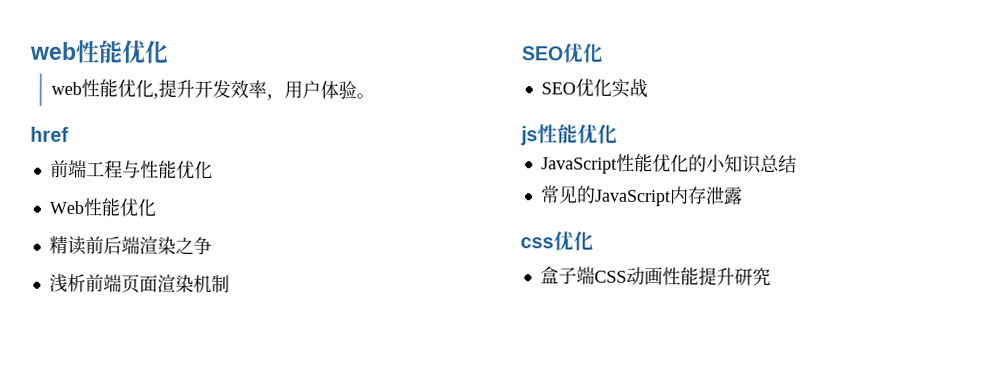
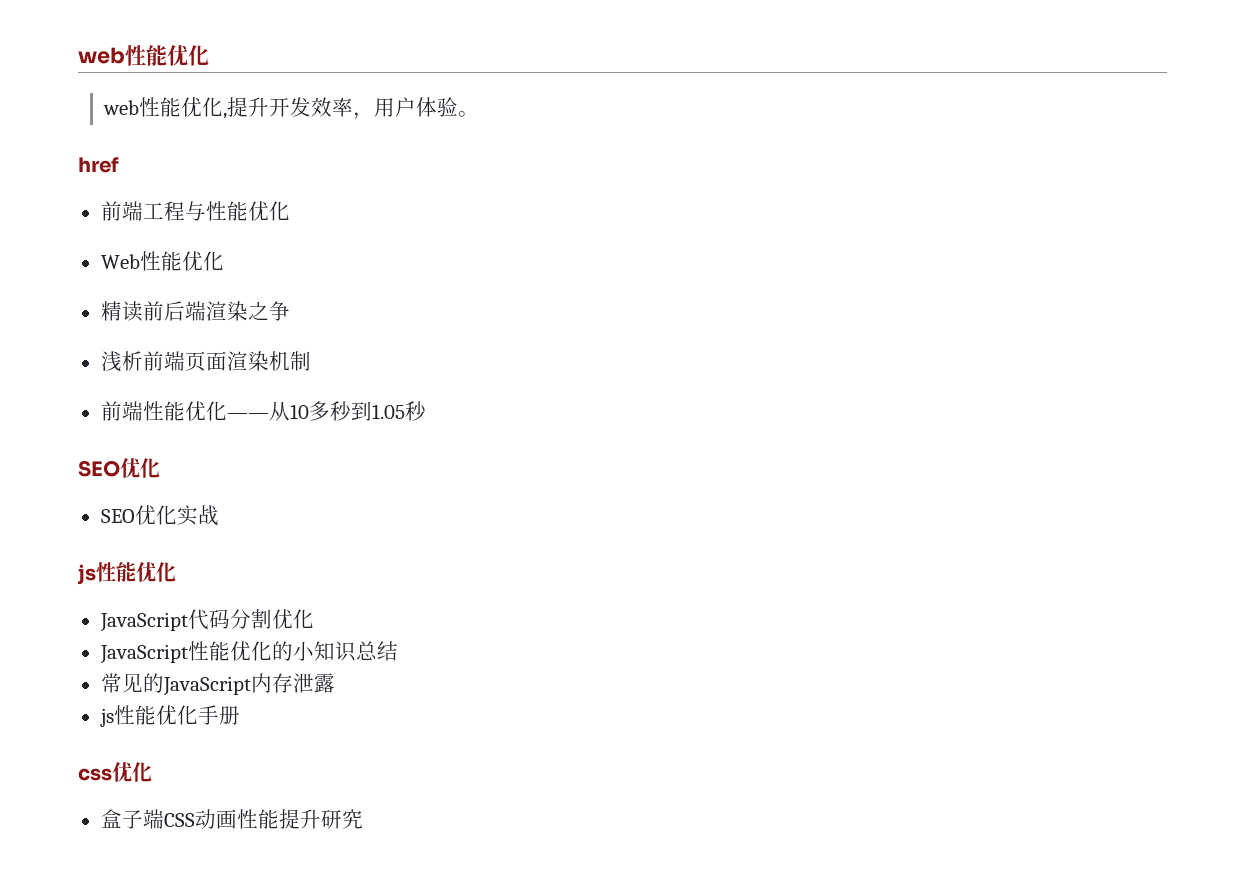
+ 前端性能优化——从10多秒到1.05秒
+ JavaScript代码分割优化
+ js性能优化手册

